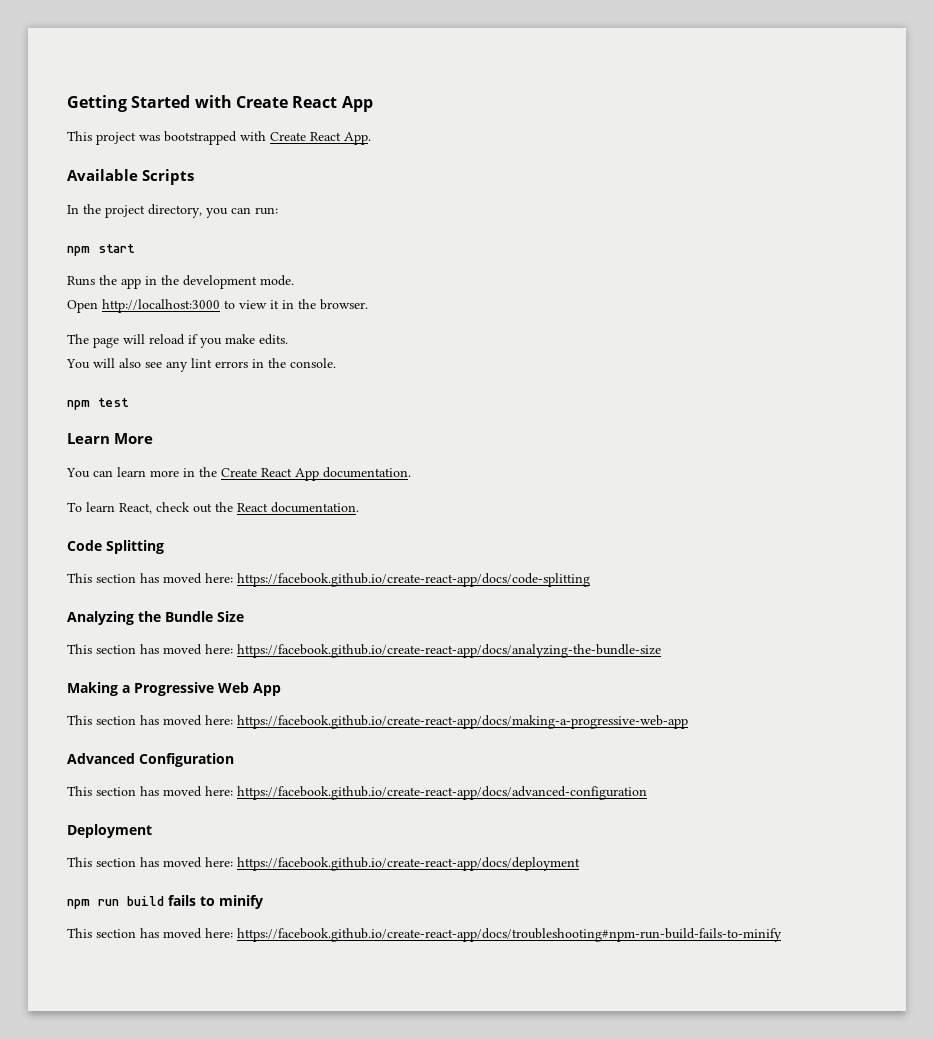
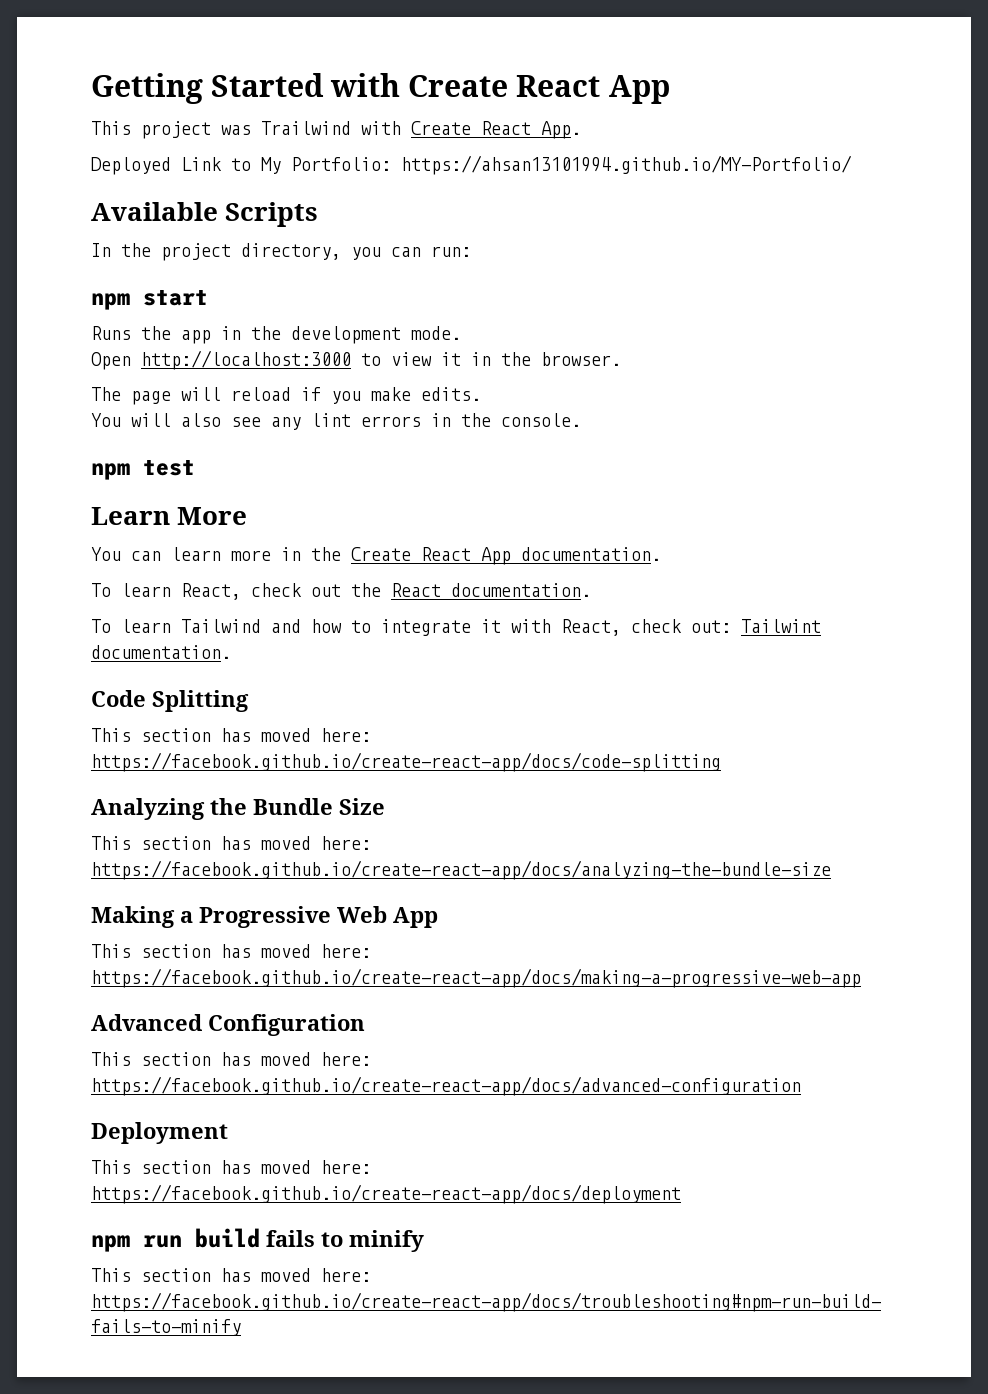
- This project was bootstrapped with Create React App.
+ This project was Trailwind with Create React App.
+ Deployed Link to My Portfolio: https://ahsan13101994.github.io/MY-Portfolio/
+ To learn Tailwind and how to integrate it with React, check out: Tailwint documentation.

